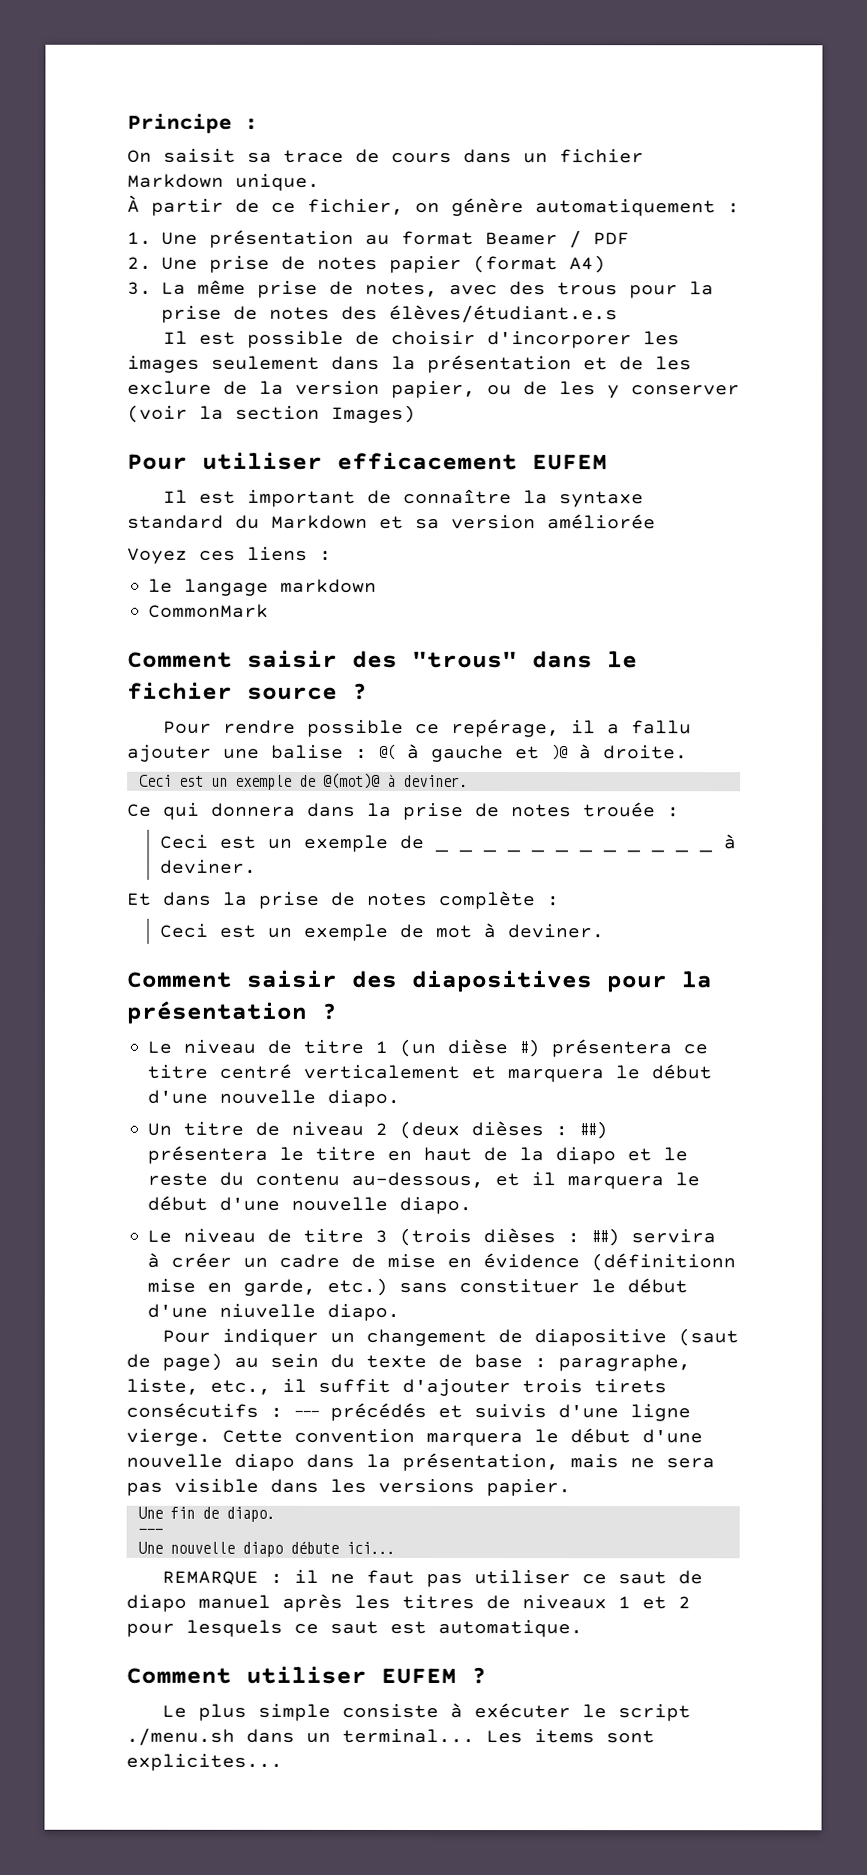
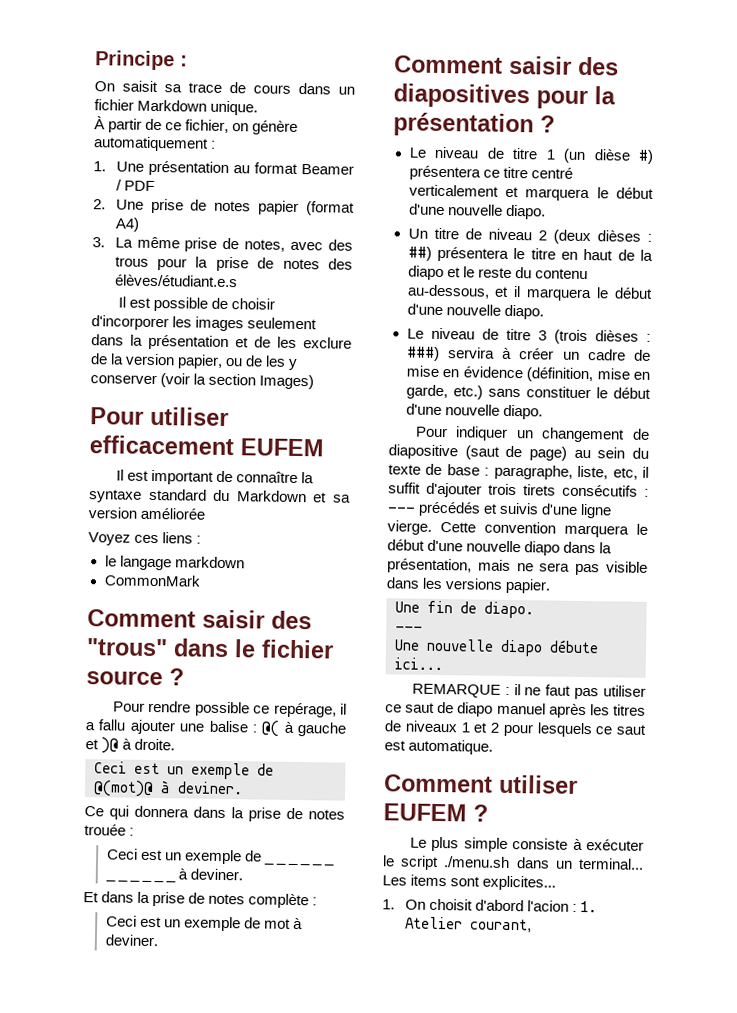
- Le niveau de titre 3 (trois dièses : ##) servira à créer un cadre de mise en évidence (définitionn mise en garde, etc.) sans constituer le début d'une niuvelle diapo.
+ Le niveau de titre 3 (trois dièses : ###) servira à créer un cadre de mise en évidence (définition, mise en garde, etc.) sans constituer le début d'une nouvelle diapo.
- Pour indiquer un changement de diapositive (saut de page) au sein du texte de base : paragraphe, liste, etc., il suffit d'ajouter trois tirets consécutifs : --- précédés et suivis d'une ligne vierge.
+ Pour indiquer un changement de diapositive (saut de page) au sein du texte de base : paragraphe, liste, etc, il suffit d'ajouter trois tirets consécutifs : --- précédés et suivis d'une ligne vierge.
+ 1. On choisit d'abord l'acion : 1. Atelier courant,

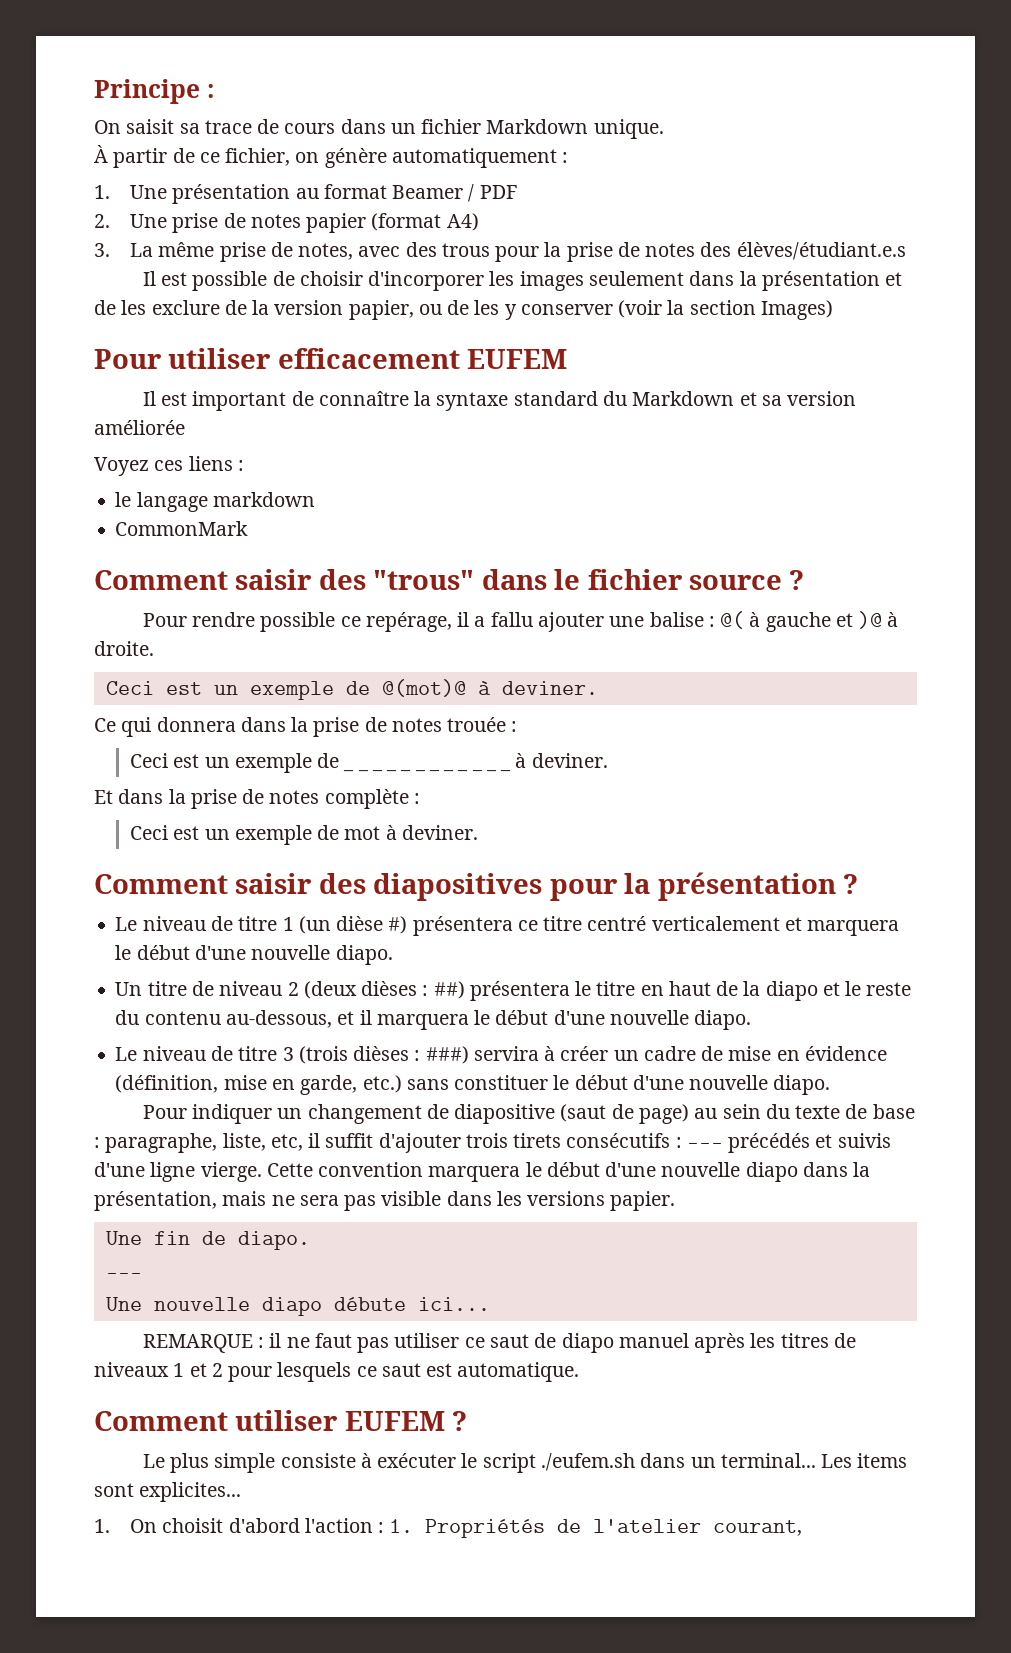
- Le plus simple consiste à exécuter le script ./menu.sh dans un terminal...
+ Le plus simple consiste à exécuter le script ./eufem.sh dans un terminal...
- 1. On choisit d'abord l'acion : 1. Atelier courant,
+ 1. On choisit d'abord l'action : 1. Propriétés de l'atelier courant,

